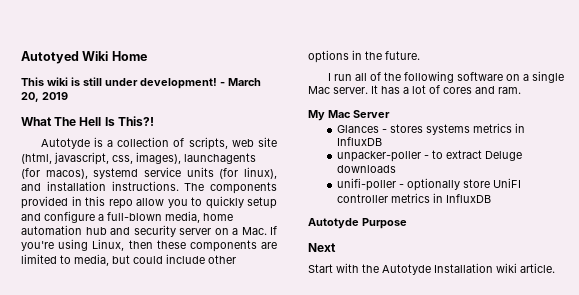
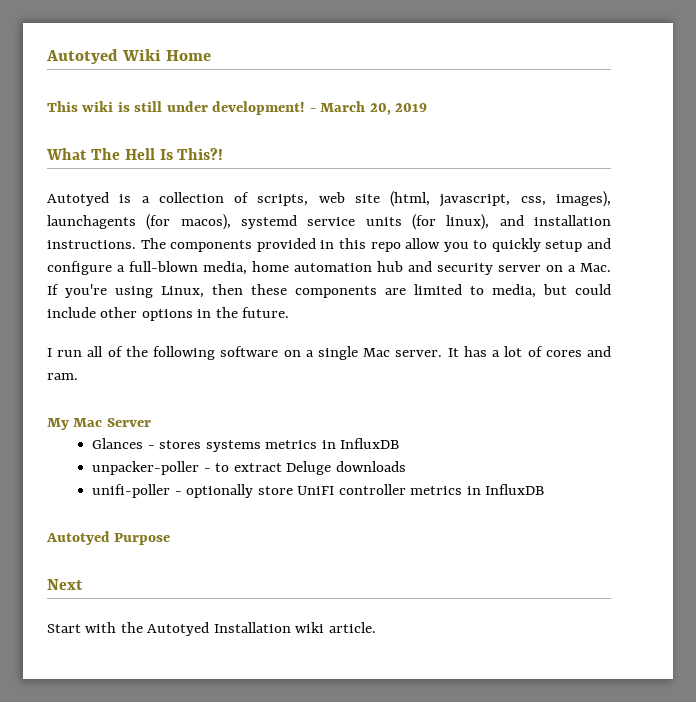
- Autotyde is a collection of scripts, web site (html, javascript, css, images), launchagents (for macos), systemd service units (for linux), and installation instructions.
+ Autotyed is a collection of scripts, web site (html, javascript, css, images), launchagents (for macos), systemd service units (for linux), and installation instructions.
- Autotyde Purpose
+ Autotyed Purpose
- Start with the Autotyde Installation wiki article.
+ Start with the Autotyed Installation wiki article.

